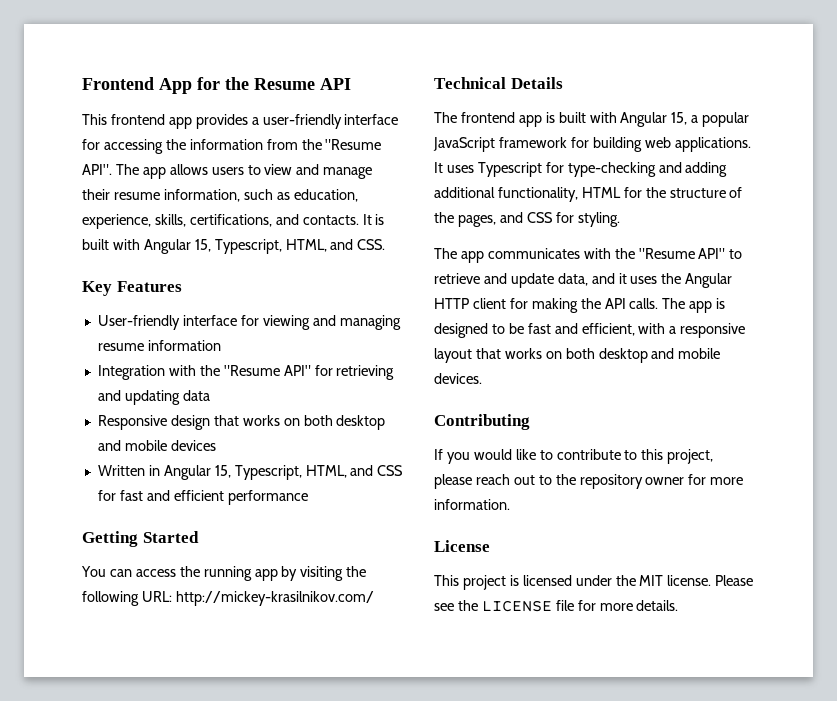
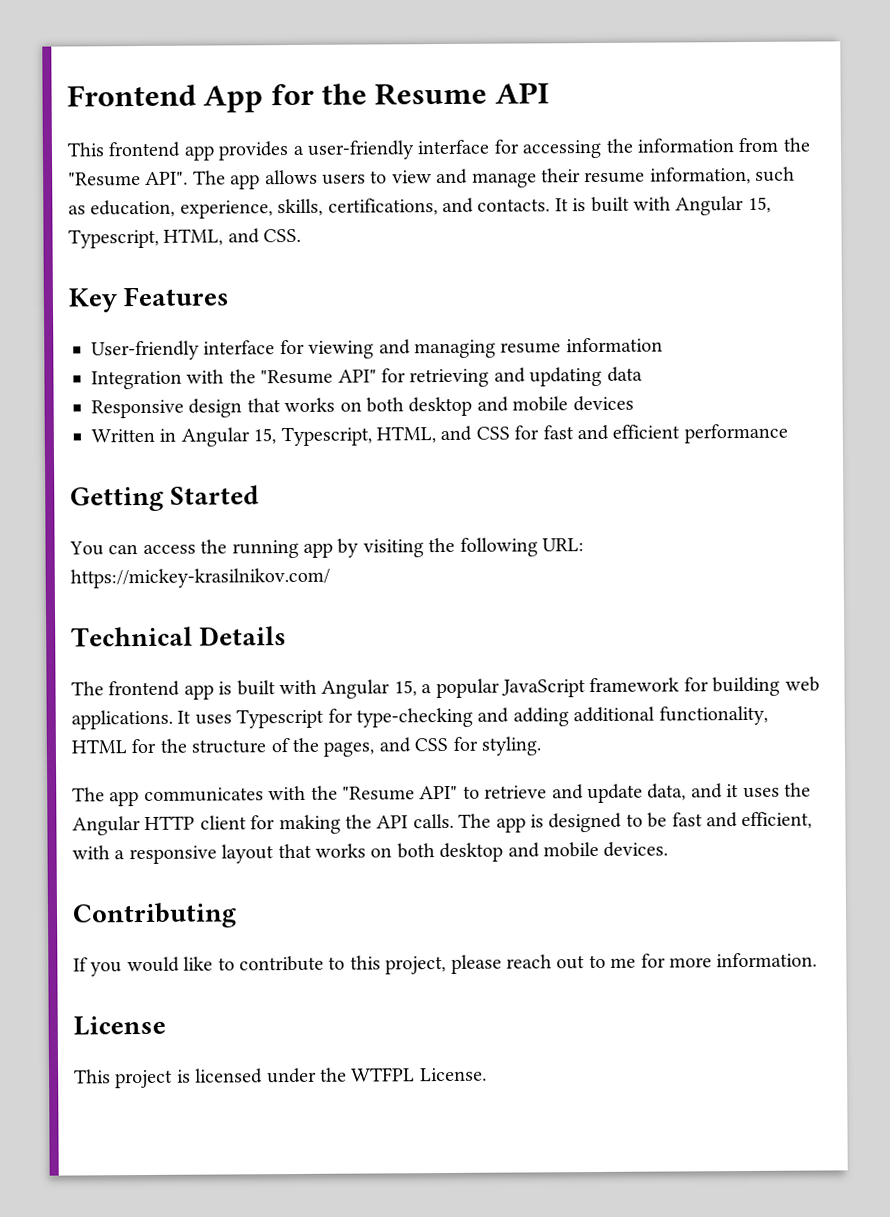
- You can access the running app by visiting the following URL: http://mickey-krasilnikov.com/
+ You can access the running app by visiting the following URL: https://mickey-krasilnikov.com/
- If you would like to contribute to this project, please reach out to the repository owner for more information.
+ If you would like to contribute to this project, please reach out to me for more information.
- This project is licensed under the MIT license. Please see the LICENSE file for more details.
+ This project is licensed under the WTFPL License.

